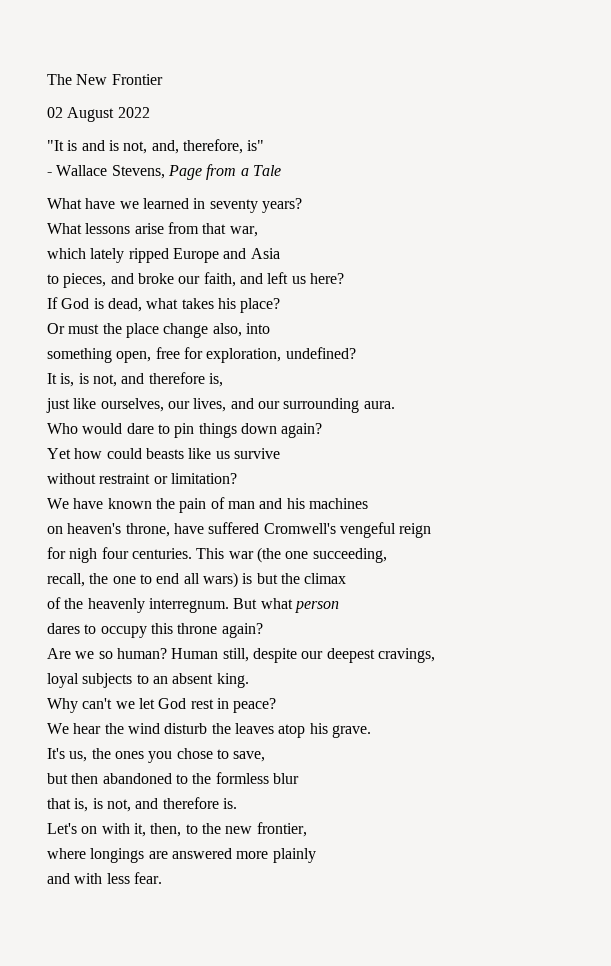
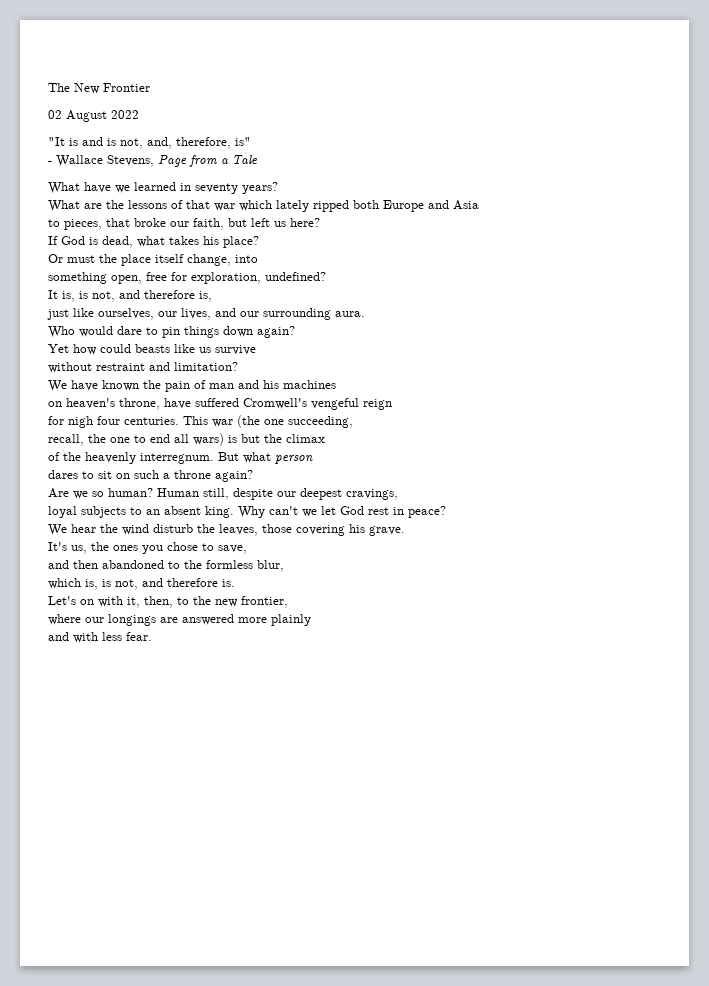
- What lessons arise from that war,
- which lately ripped Europe and Asia
+ What are the lessons of that war which lately ripped both Europe and Asia
- to pieces, and broke our faith, and left us here?
+ to pieces, that broke our faith, but left us here?
- Or must the place change also, into
+ Or must the place itself change, into
- without restraint or limitation?
+ without restraint and limitation?
- dares to occupy this throne again?
+ dares to sit on such a throne again?
- loyal subjects to an absent king.
- Why can't we let God rest in peace?
+ loyal subjects to an absent king. Why can't we let God rest in peace?
- We hear the wind disturb the leaves atop his grave.
+ We hear the wind disturb the leaves, those covering his grave.
- but then abandoned to the formless blur
- that is, is not, and therefore is.
+ and then abandoned to the formless blur,
+ which is, is not, and therefore is.
- where longings are answered more plainly
+ where our longings are answered more plainly

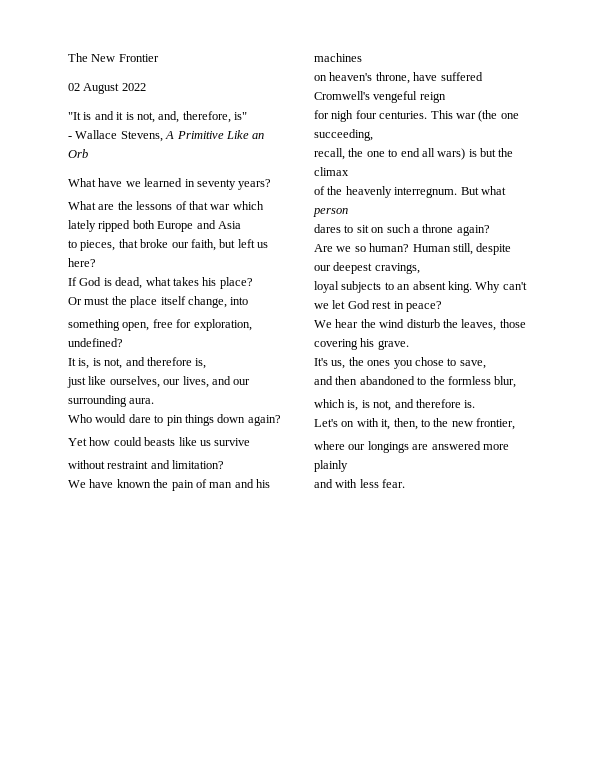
- "It is and is not, and, therefore, is"
+ "It is and it is not, and, therefore, is"
- - Wallace Stevens, Page from a Tale
+ - Wallace Stevens, A Primitive Like an Orb

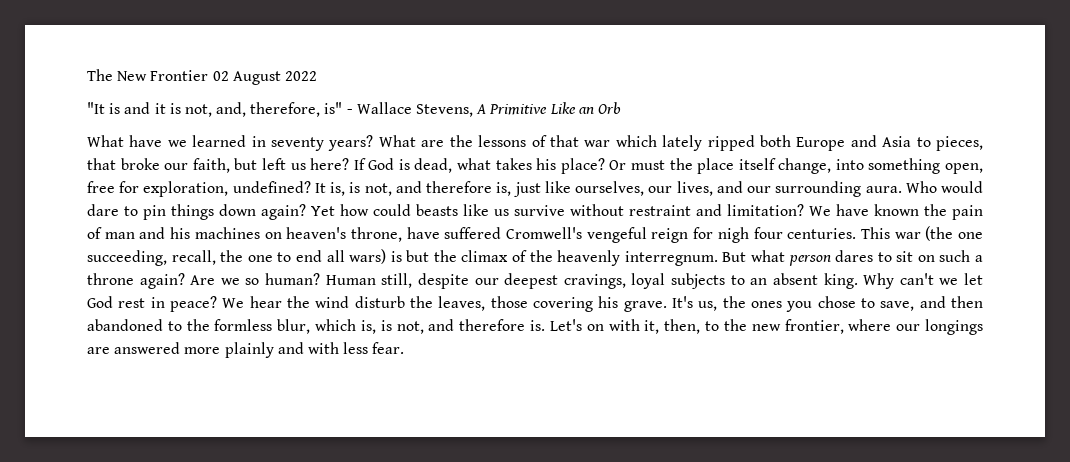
- The New Frontier
- 02 August 2022
+ The New Frontier 02 August 2022
- "It is and it is not, and, therefore, is"
- - Wallace Stevens, A Primitive Like an Orb
+ "It is and it is not, and, therefore, is" - Wallace Stevens, A Primitive Like an Orb
- What have we learned in seventy years?
- What are the lessons of that war which lately ripped both Europe and Asia
- to pieces, that broke our faith, but left us here?
- If God is dead, what takes his place?
- Or must the place itself change, into
- something open, free for exploration, undefined?
- It is, is not, and therefore is,
- just like ourselves, our lives, and our surrounding aura.
- Who would dare to pin things down again?
- Yet how could beasts like us survive
- without restraint and limitation?
- We have known the pain of man and his machines
- on heaven's throne, have suffered Cromwell's vengeful reign
- for nigh four centuries.
+ What have we learned in seventy years? What are the lessons of that war which lately ripped both Europe and Asia to pieces, that broke our faith, but left us here? If God is dead, what takes his place? Or must the place itself change, into something open, free for exploration, undefined? It is, is not, and therefore is, just like ourselves, our lives, and our surrounding aura. Who would dare to pin things down again? Yet how could beasts like us survive without restraint and limitation? We have known the pain of man and his machines on heaven's throne, have suffered Cromwell's vengeful reign for nigh four centuries.
- This war (the one succeeding,
- recall, the one to end all wars) is but the climax
- of the heavenly interregnum.
+ This war (the one succeeding, recall, the one to end all wars) is but the climax of the heavenly interregnum.
- But what person
- dares to sit on such a throne again?
- Are we so human?
+ But what person dares to sit on such a throne again? Are we so human?
- Human still, despite our deepest cravings,
- loyal subjects to an absent king.
+ Human still, despite our deepest cravings, loyal subjects to an absent king.
- Why can't we let God rest in peace?
- We hear the wind disturb the leaves, those covering his grave.
- It's us, the ones you chose to save,
- and then abandoned to the formless blur,
- which is, is not, and therefore is.
- Let's on with it, then, to the new frontier,
- where our longings are answered more plainly
- and with less fear.
+ Why can't we let God rest in peace? We hear the wind disturb the leaves, those covering his grave. It's us, the ones you chose to save, and then abandoned to the formless blur, which is, is not, and therefore is. Let's on with it, then, to the new frontier, where our longings are answered more plainly and with less fear.

